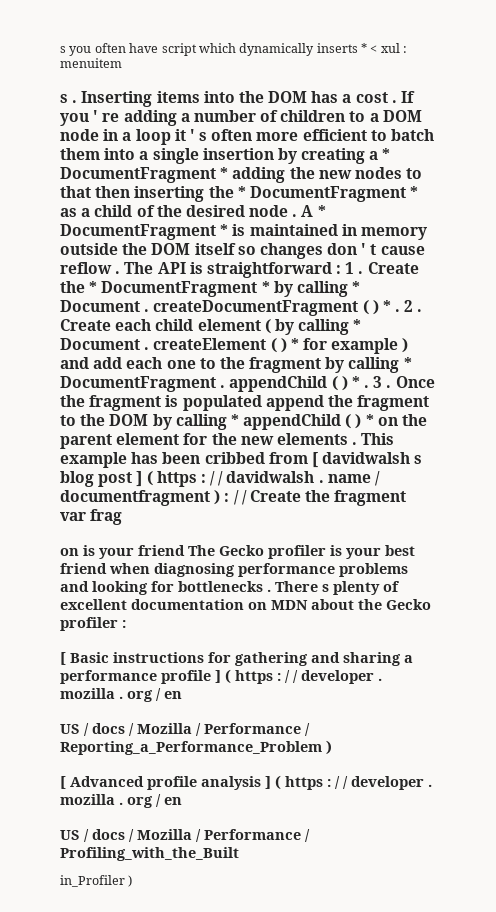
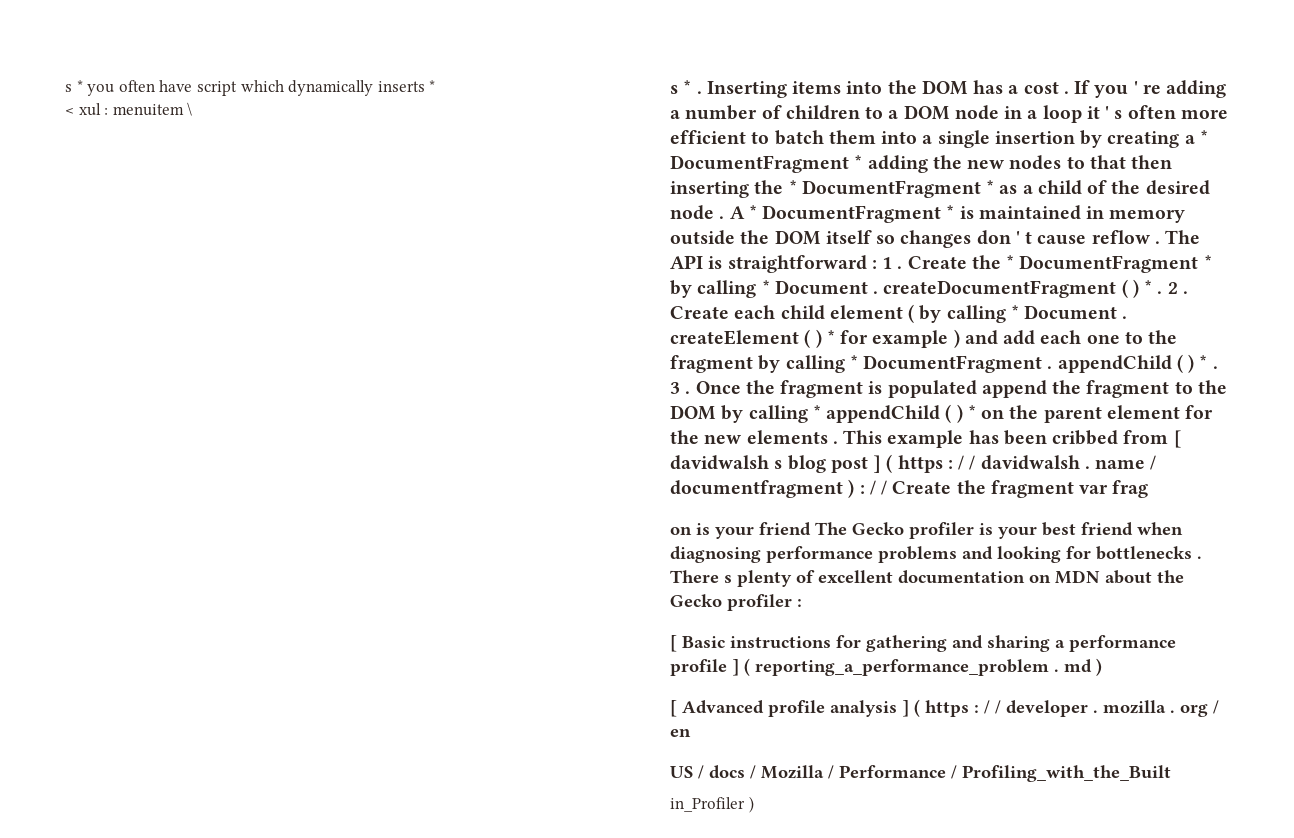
- s you often have script which dynamically inserts * < xul : menuitem
- s .
+ s * you often have script which dynamically inserts *
+ < xul : menuitem \
+ s * .
- [ Basic instructions for gathering and sharing a performance profile ] ( https : / / developer . mozilla . org / en
- US / docs / Mozilla / Performance / Reporting_a_Performance_Problem )
+ [ Basic instructions for gathering and sharing a performance profile ] ( reporting_a_performance_problem . md )

